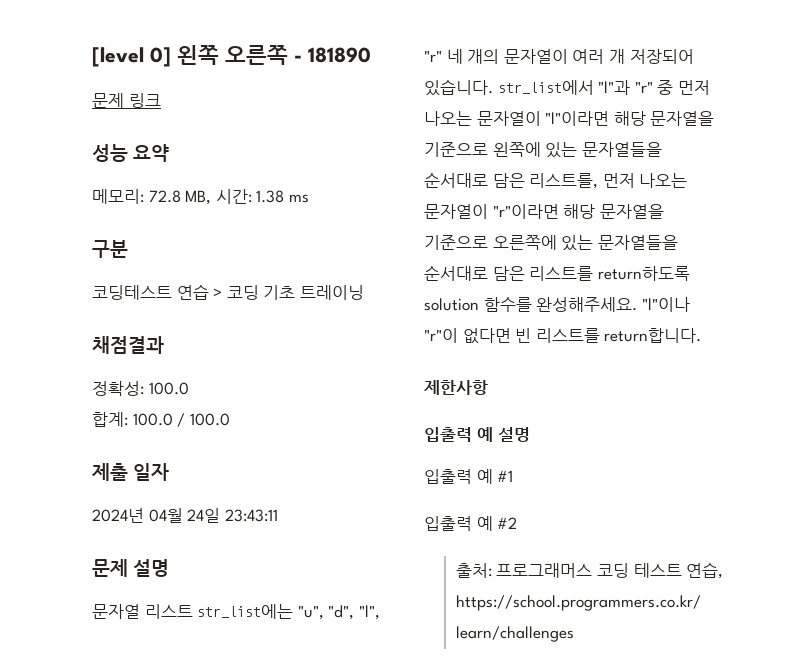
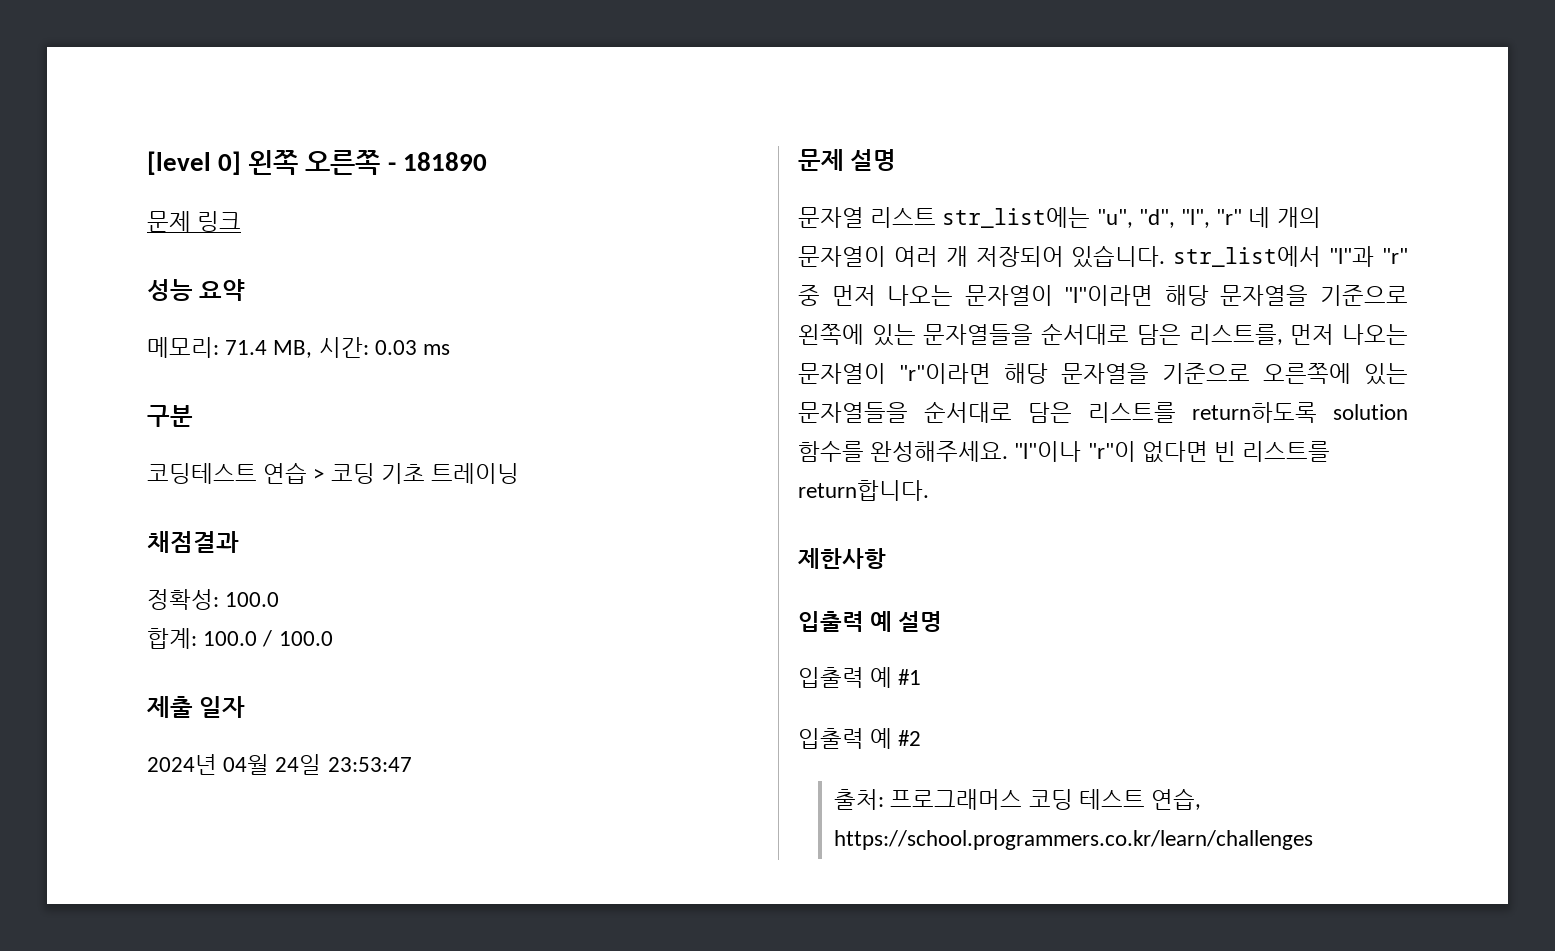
- 메모리: 72.8 MB, 시간: 1.38 ms
+ 메모리: 71.4 MB, 시간: 0.03 ms
- 2024년 04월 24일 23:43:11
+ 2024년 04월 24일 23:53:47

